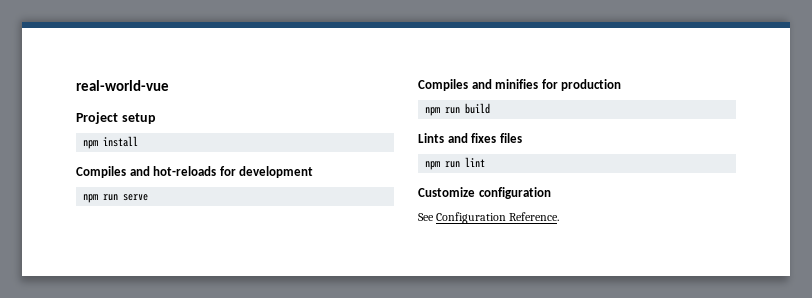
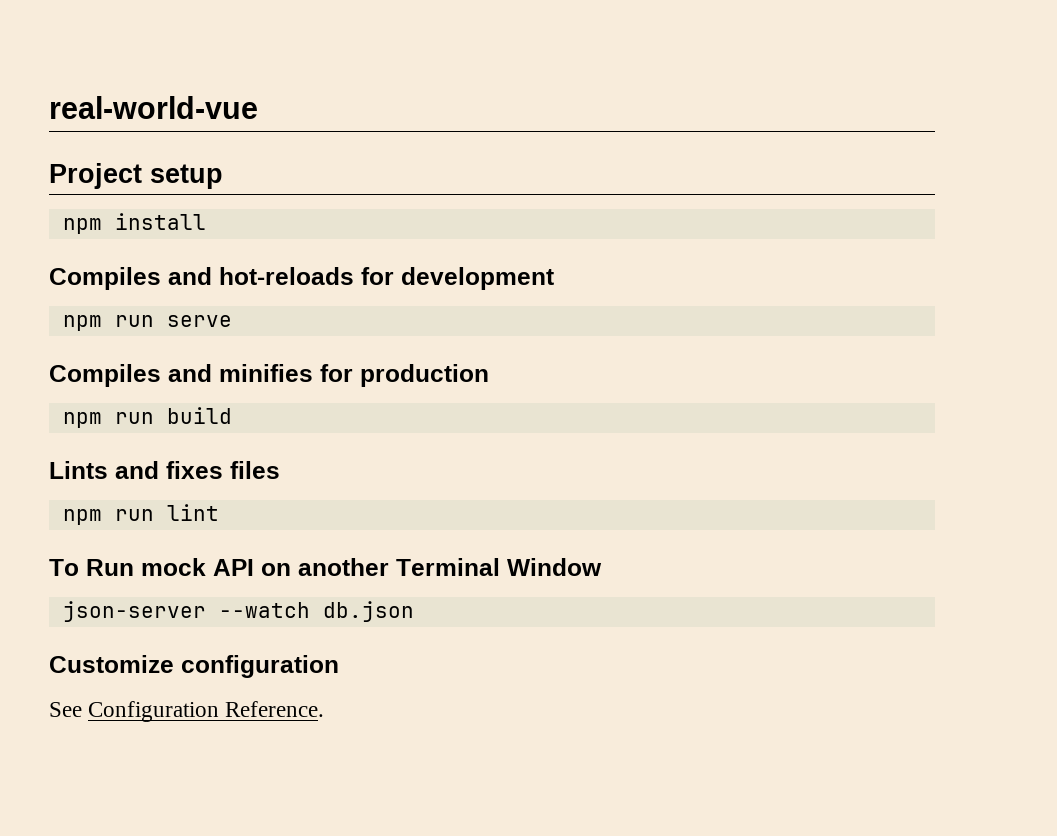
+ To Run mock API on another Terminal Window
+ json-server --watch db.json

